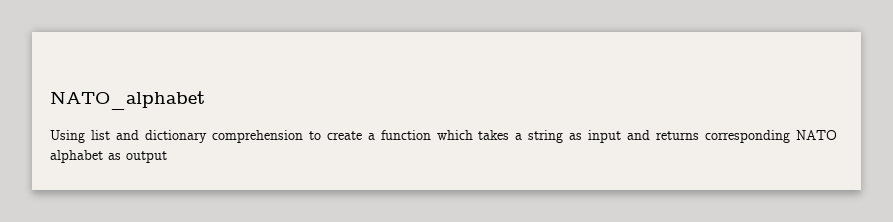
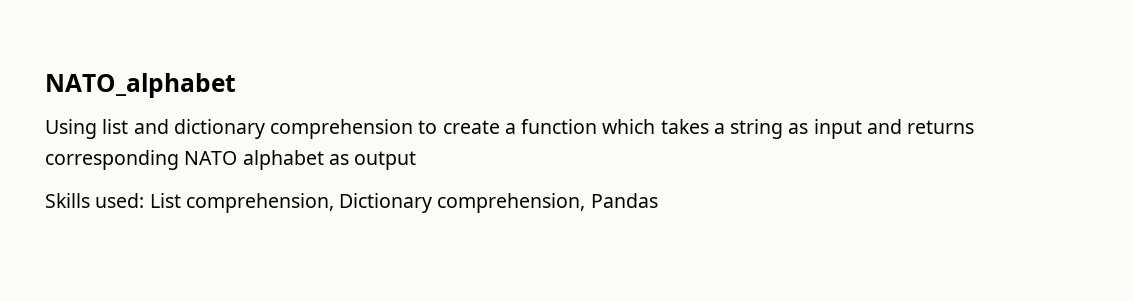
+ Skills used: List comprehension, Dictionary comprehension, Pandas

